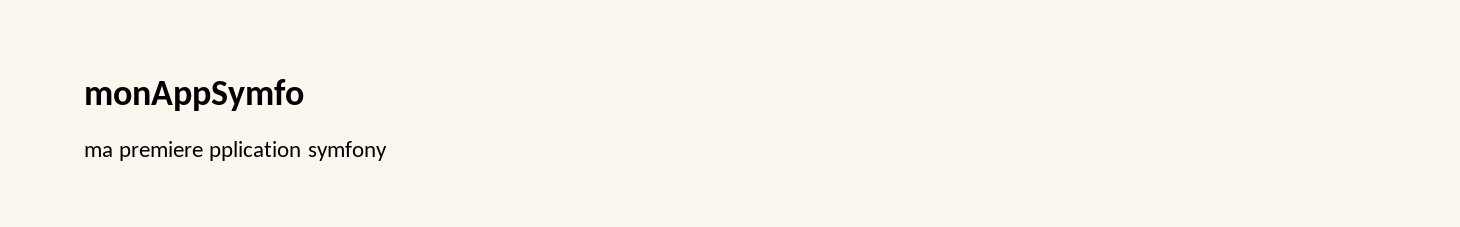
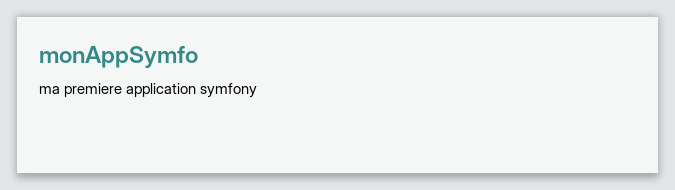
- ma premiere pplication symfony
+ ma premiere application symfony

